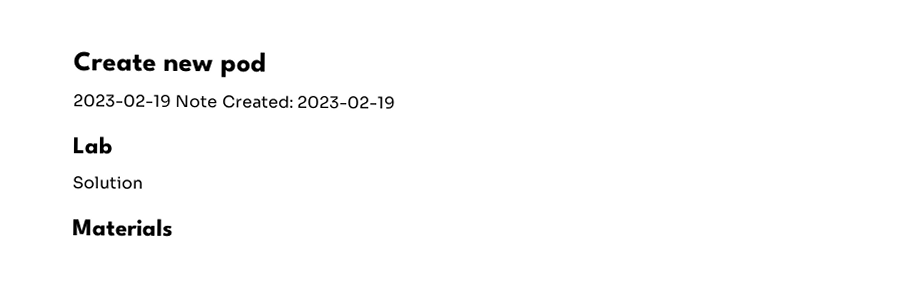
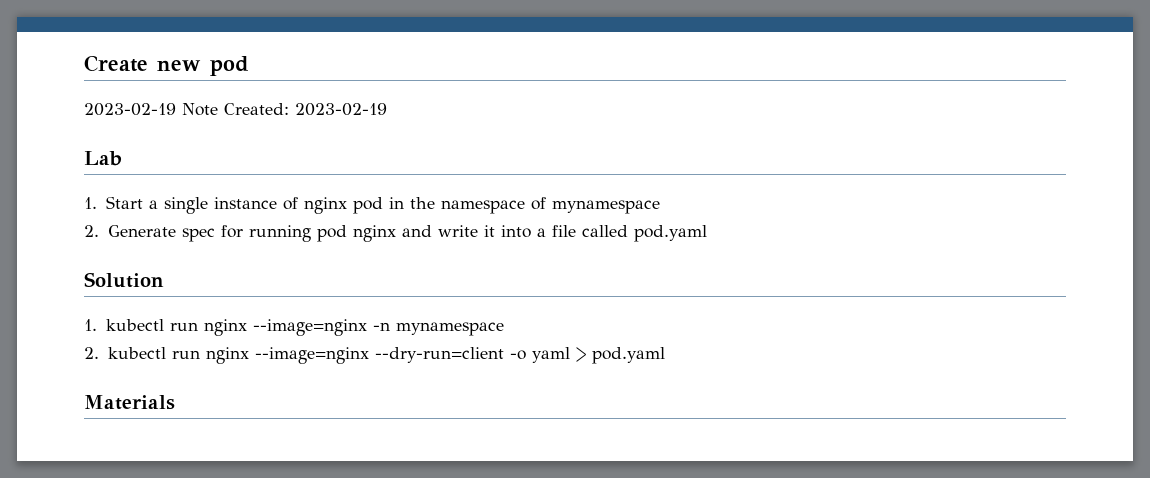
+ 1. Start a single instance of nginx pod in the namespace of mynamespace
+ 2. Generate spec for running pod nginx and write it into a file called pod.yaml
  Solution
+ 1. kubectl run nginx --image=nginx -n mynamespace
+ 2. kubectl run nginx --image=nginx --dry-run=client -o yaml > pod.yaml

